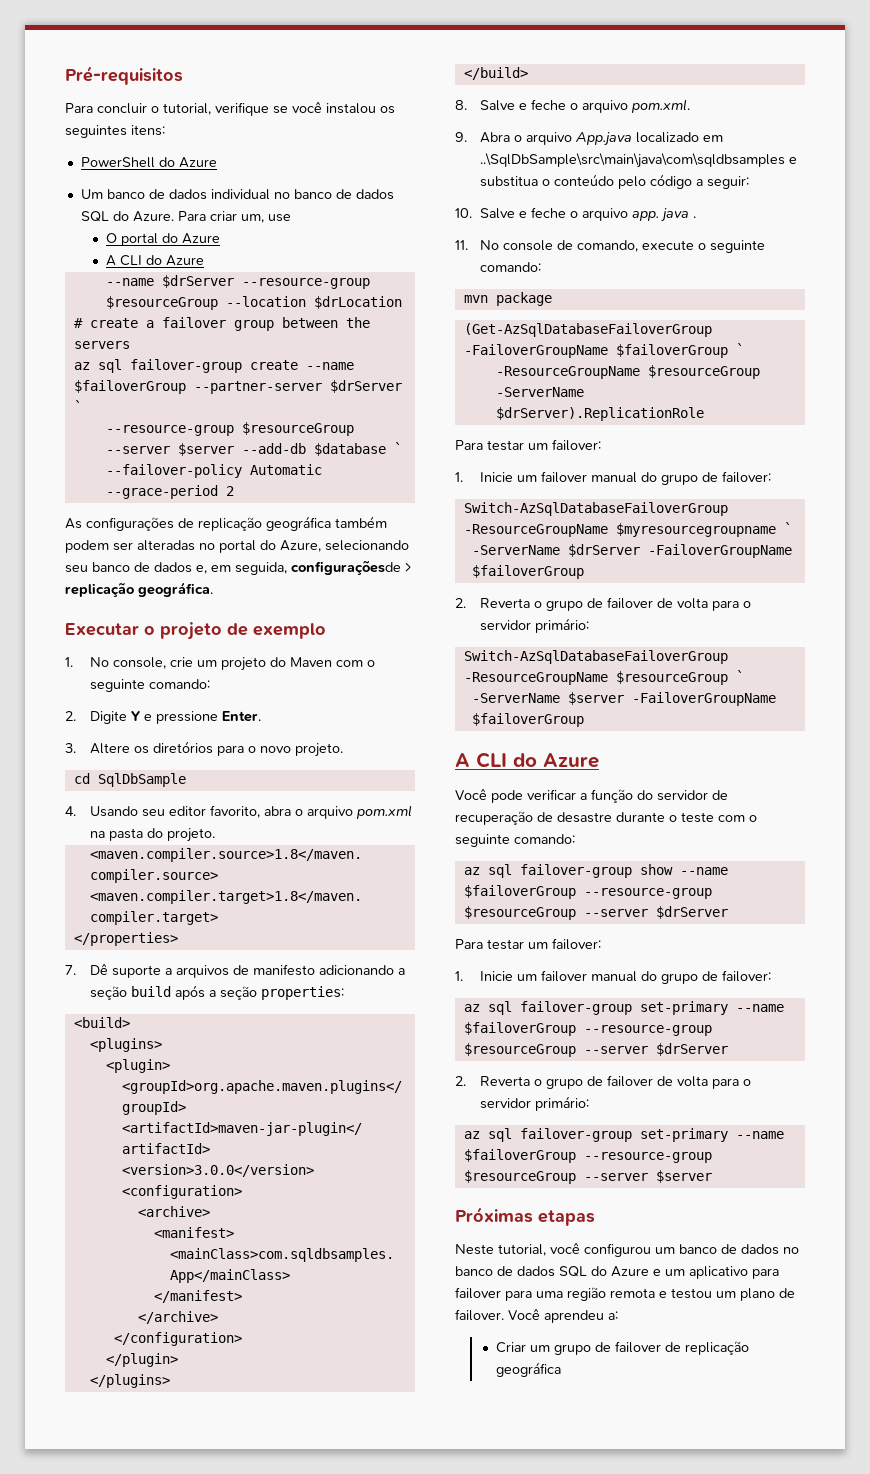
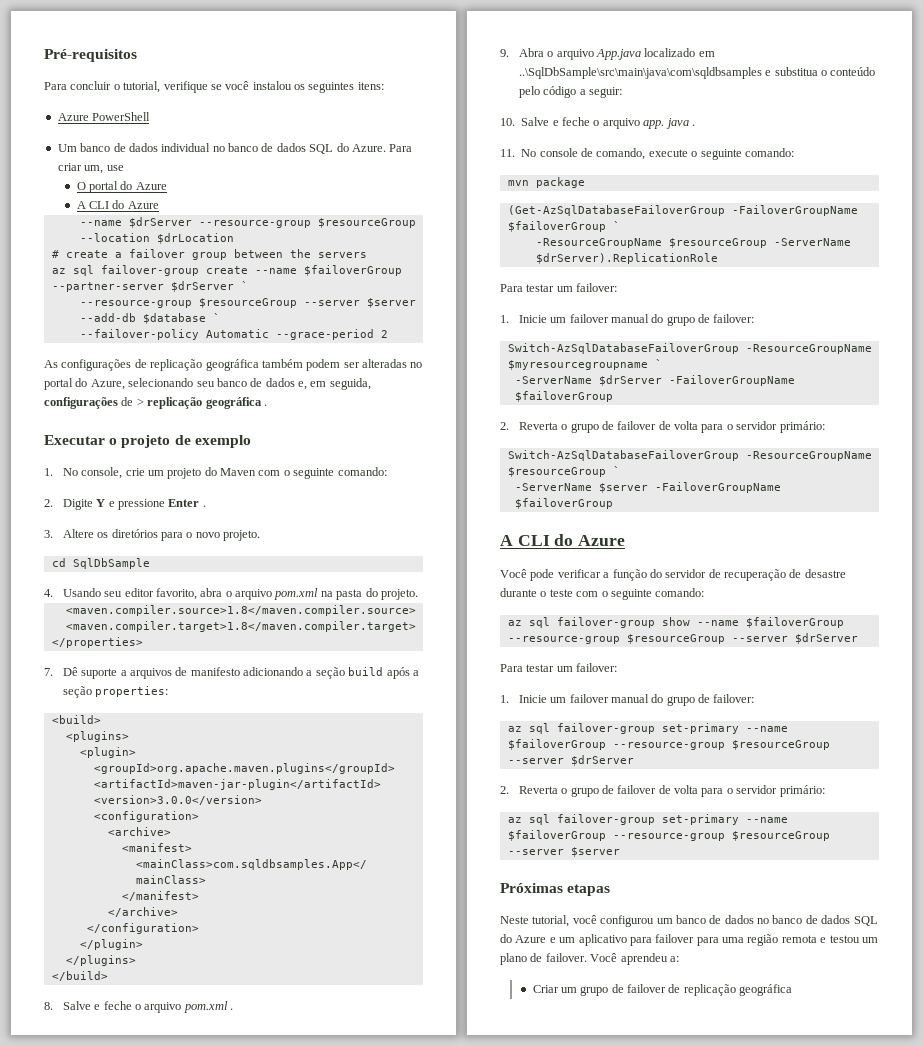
- PowerShell do Azure
+ Azure PowerShell
- As configurações de replicação geográfica também podem ser alteradas no portal do Azure, selecionando seu banco de dados e, em seguida, configuraçõesde > replicação geográfica.
+ As configurações de replicação geográfica também podem ser alteradas no portal do Azure, selecionando seu banco de dados e, em seguida, configurações de > replicação geográfica .
- 2. Digite Y e pressione Enter.
+ 2. Digite Y e pressione Enter .
- 8. Salve e feche o arquivo pom.xml.
+ 8. Salve e feche o arquivo pom.xml .

